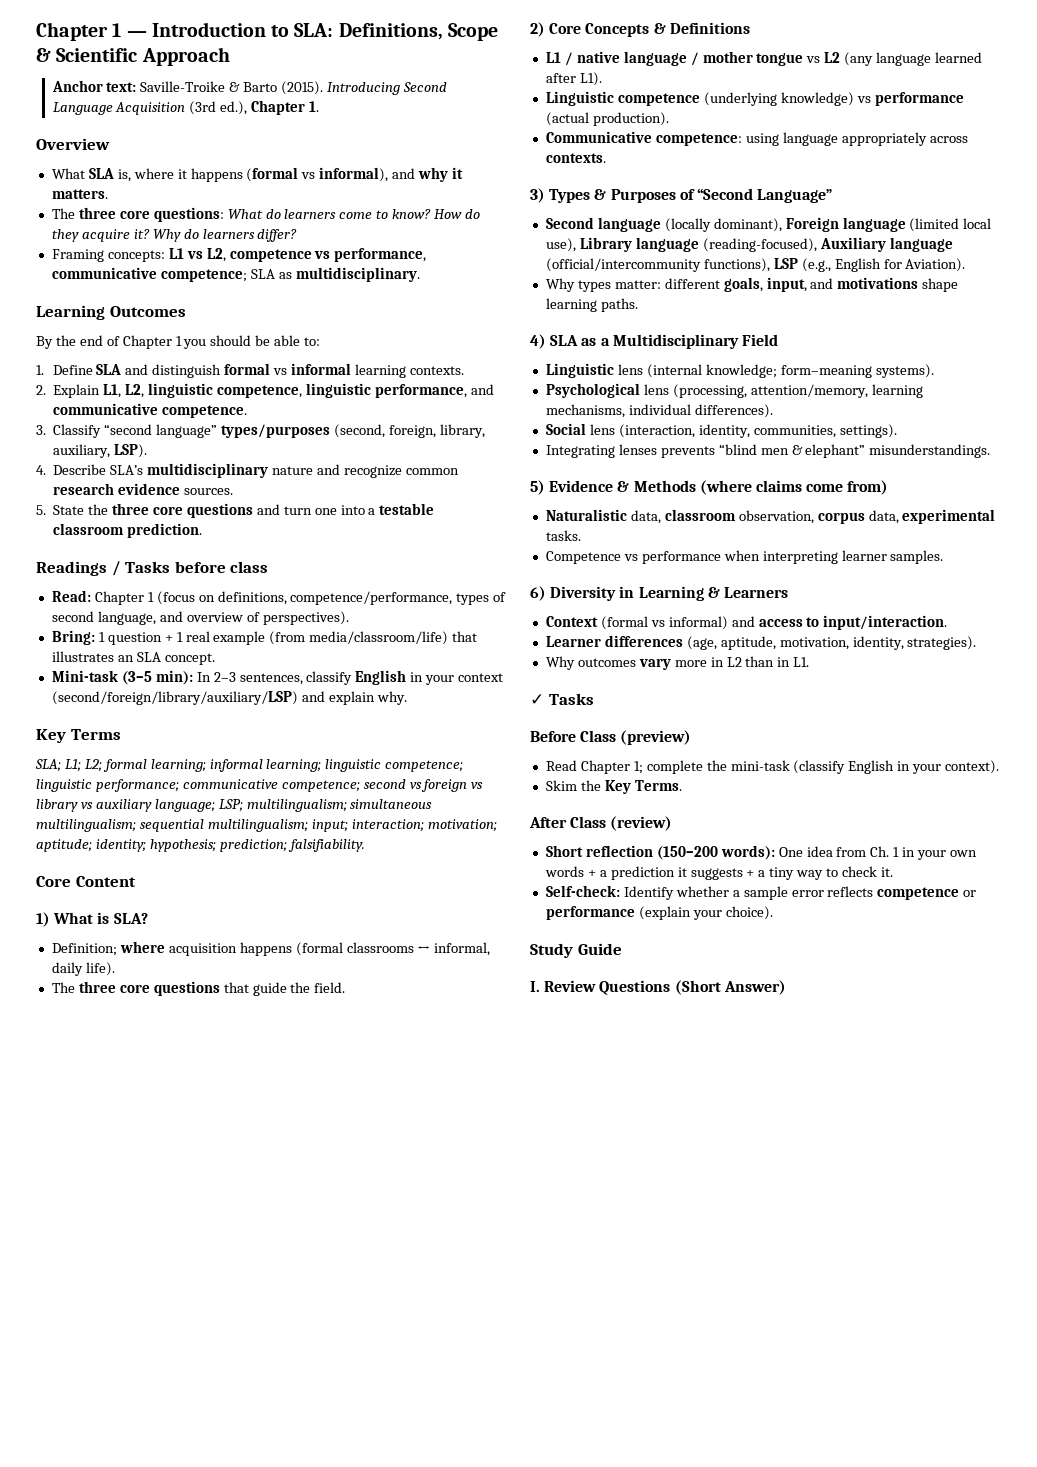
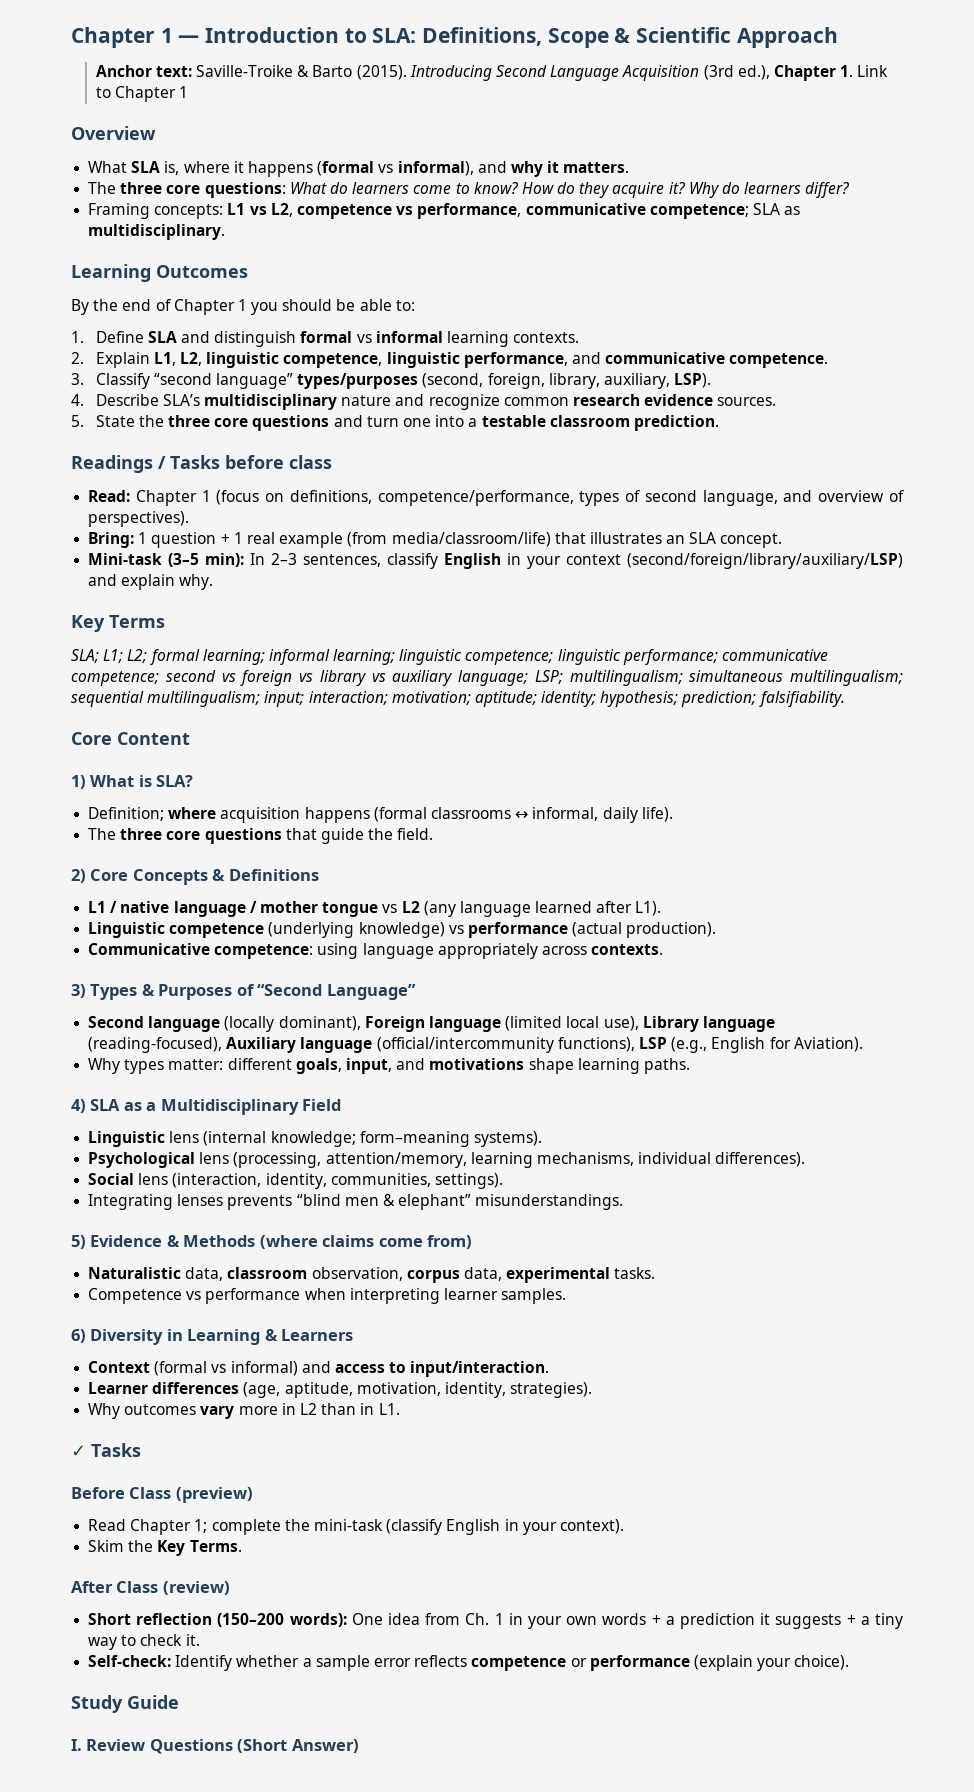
- Introducing Second Language Acquisition (3rd ed.), Chapter 1.
+ Introducing Second Language Acquisition (3rd ed.), Chapter 1. Link to Chapter 1

